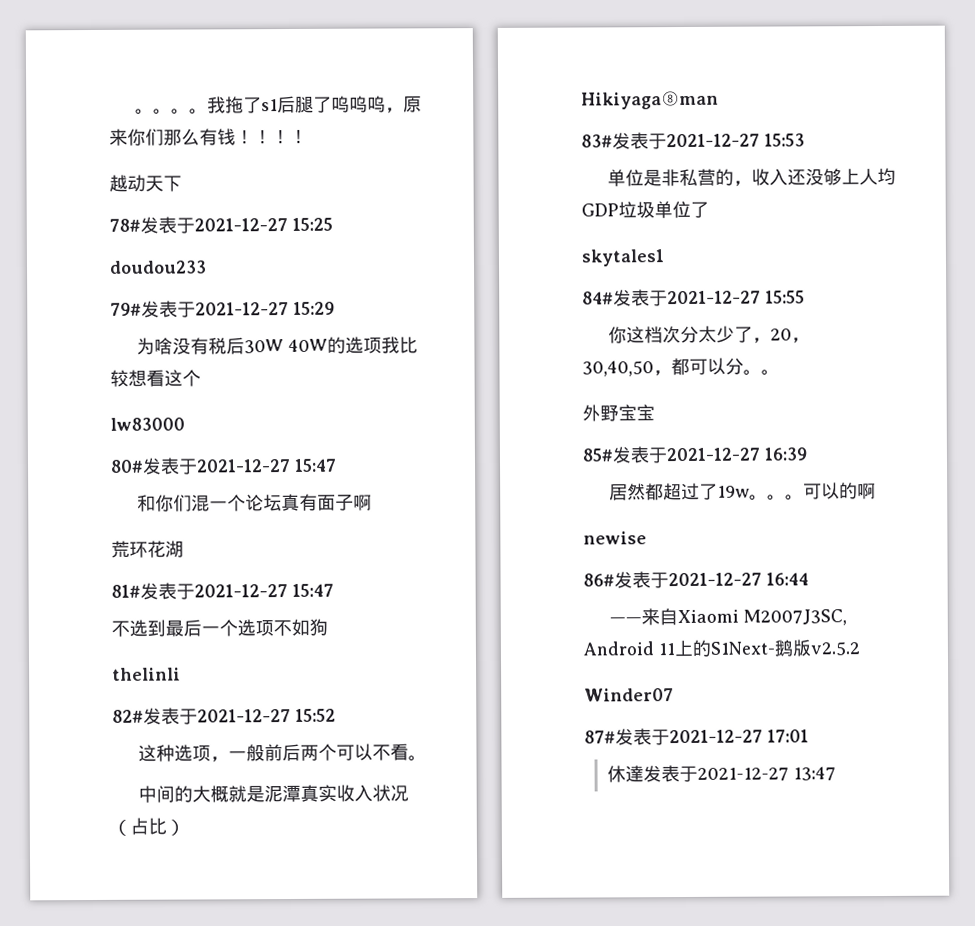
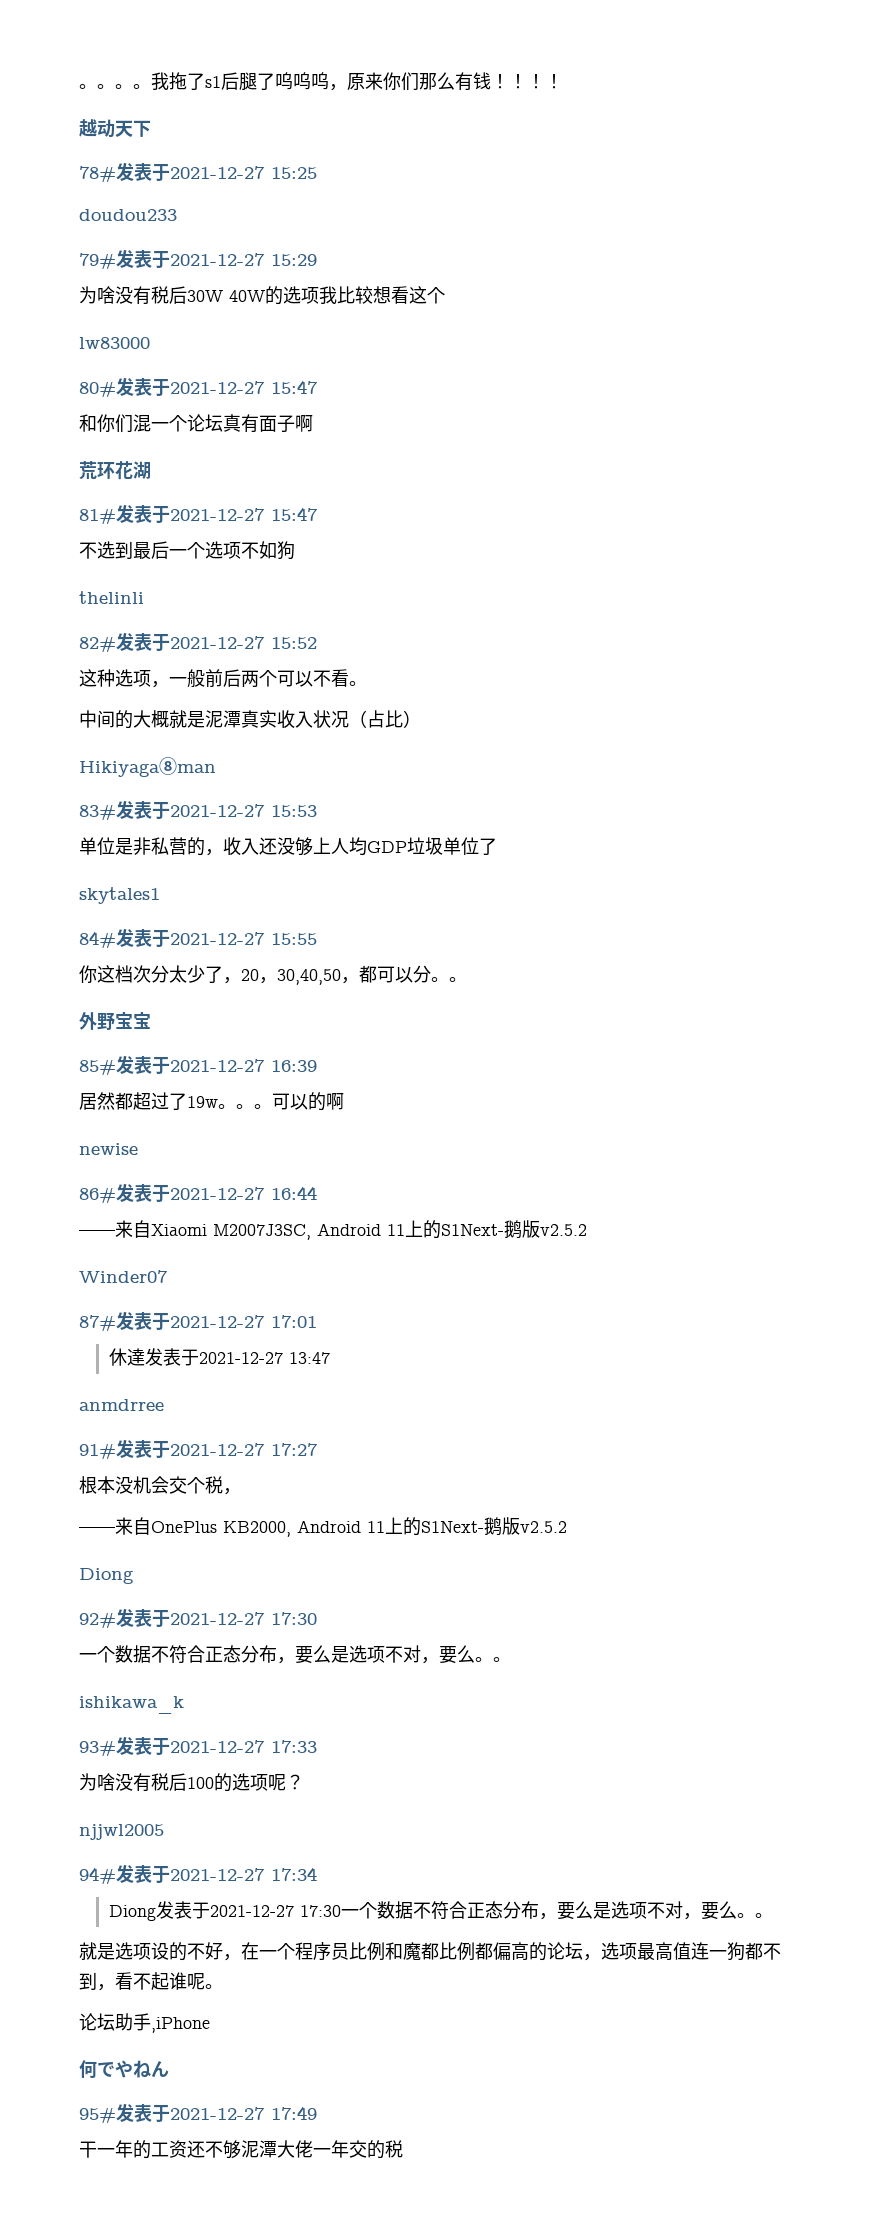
+ anmdrree
+ 91#发表于2021-12-27 17:27
+ 根本没机会交个税，
+ ——来自OnePlus KB2000, Android 11上的S1Next-鹅版v2.5.2
+ Diong
+ 92#发表于2021-12-27 17:30
+ 一个数据不符合正态分布，要么是选项不对，要么。。
+ ishikawa_k
+ 93#发表于2021-12-27 17:33
+ 为啥没有税后100的选项呢？
+ njjwl2005
+ 94#发表于2021-12-27 17:34
+ Diong发表于2021-12-27 17:30一个数据不符合正态分布，要么是选项不对，要么。。
+ 就是选项设的不好，在一个程序员比例和魔都比例都偏高的论坛，选项最高值连一狗都不到，看不起谁呢。
+ 论坛助手,iPhone
+ 何でやねん
+ 95#发表于2021-12-27 17:49
+ 干一年的工资还不够泥潭大佬一年交的税

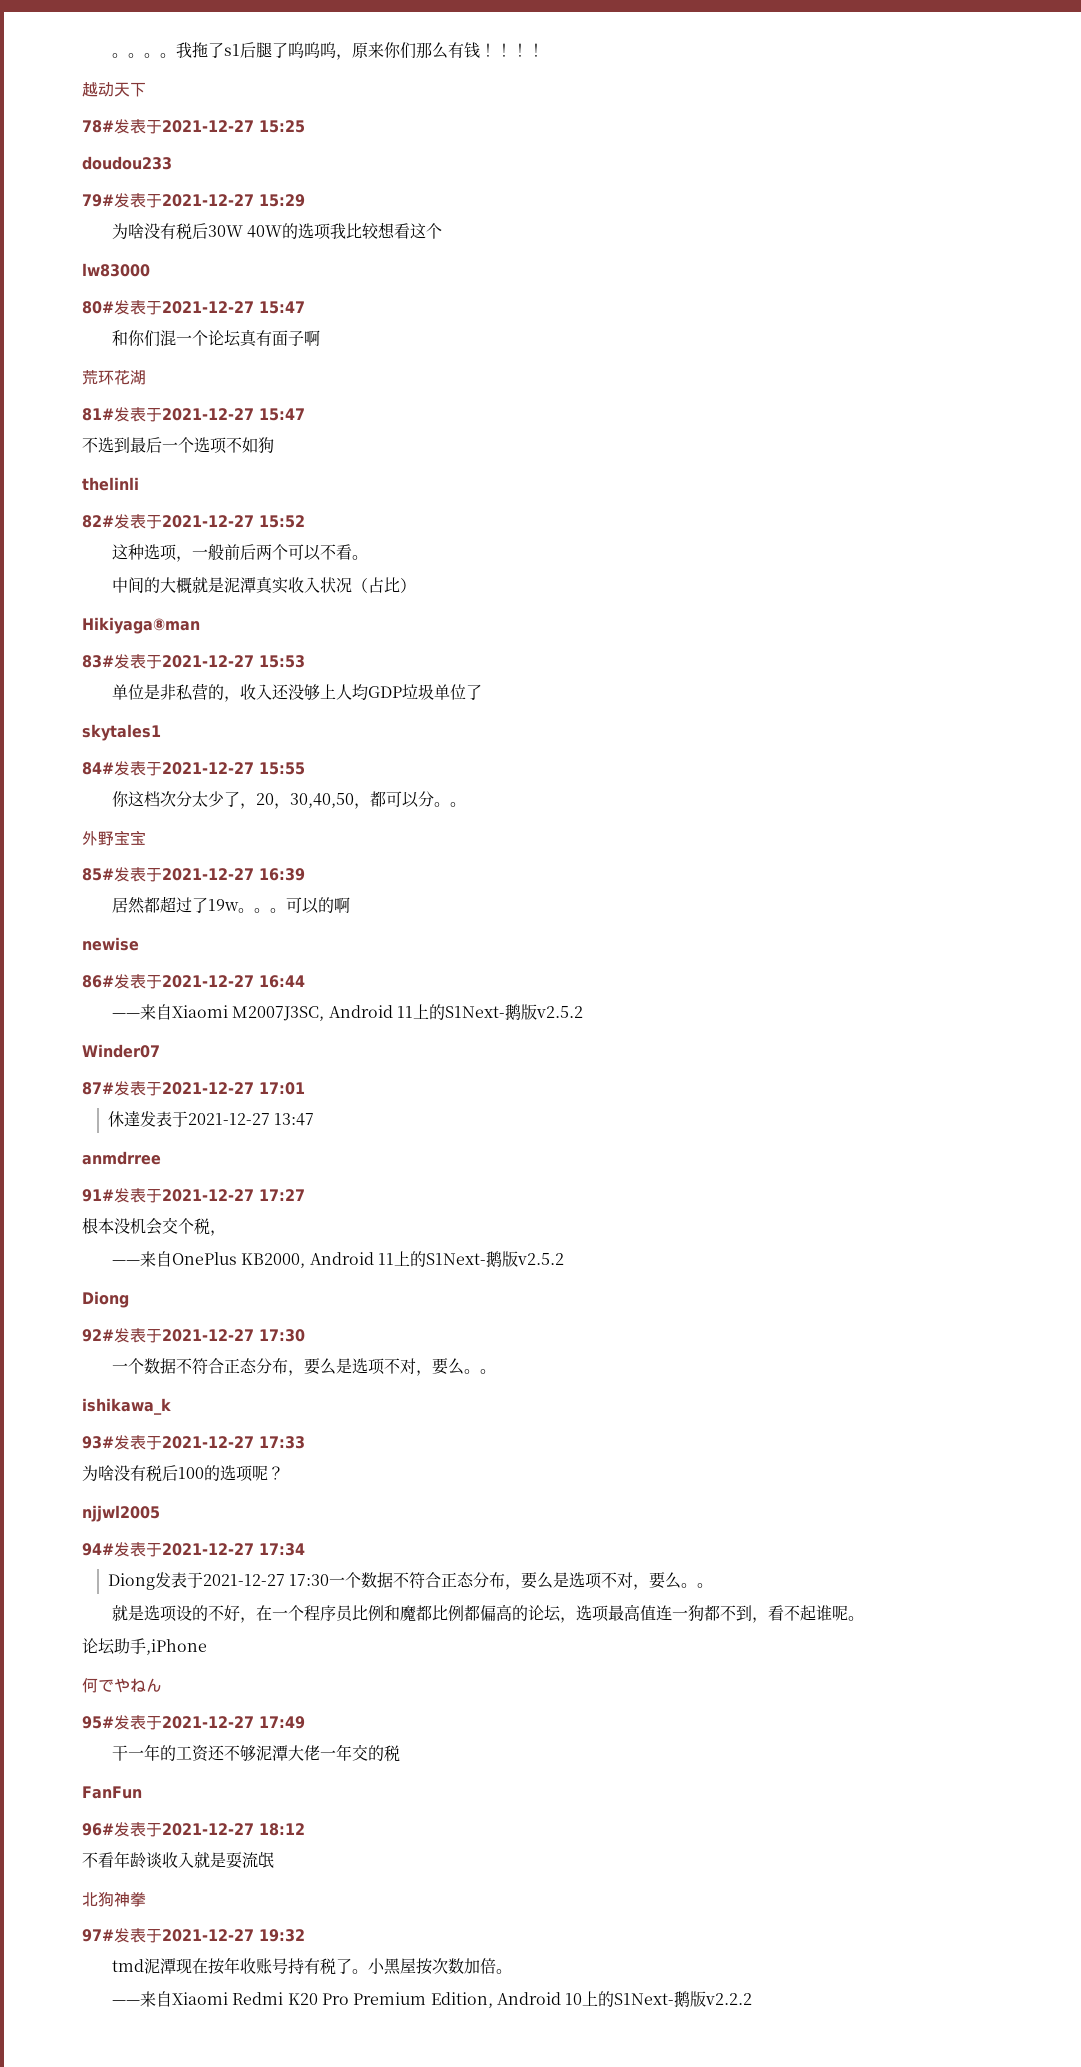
+ FanFun
+ 96#发表于2021-12-27 18:12
+ 不看年龄谈收入就是耍流氓
+ 北狗神拳
+ 97#发表于2021-12-27 19:32
+ tmd泥潭现在按年收账号持有税了。小黑屋按次数加倍。
+ ——来自Xiaomi Redmi K20 Pro Premium Edition, Android 10上的S1Next-鹅版v2.2.2

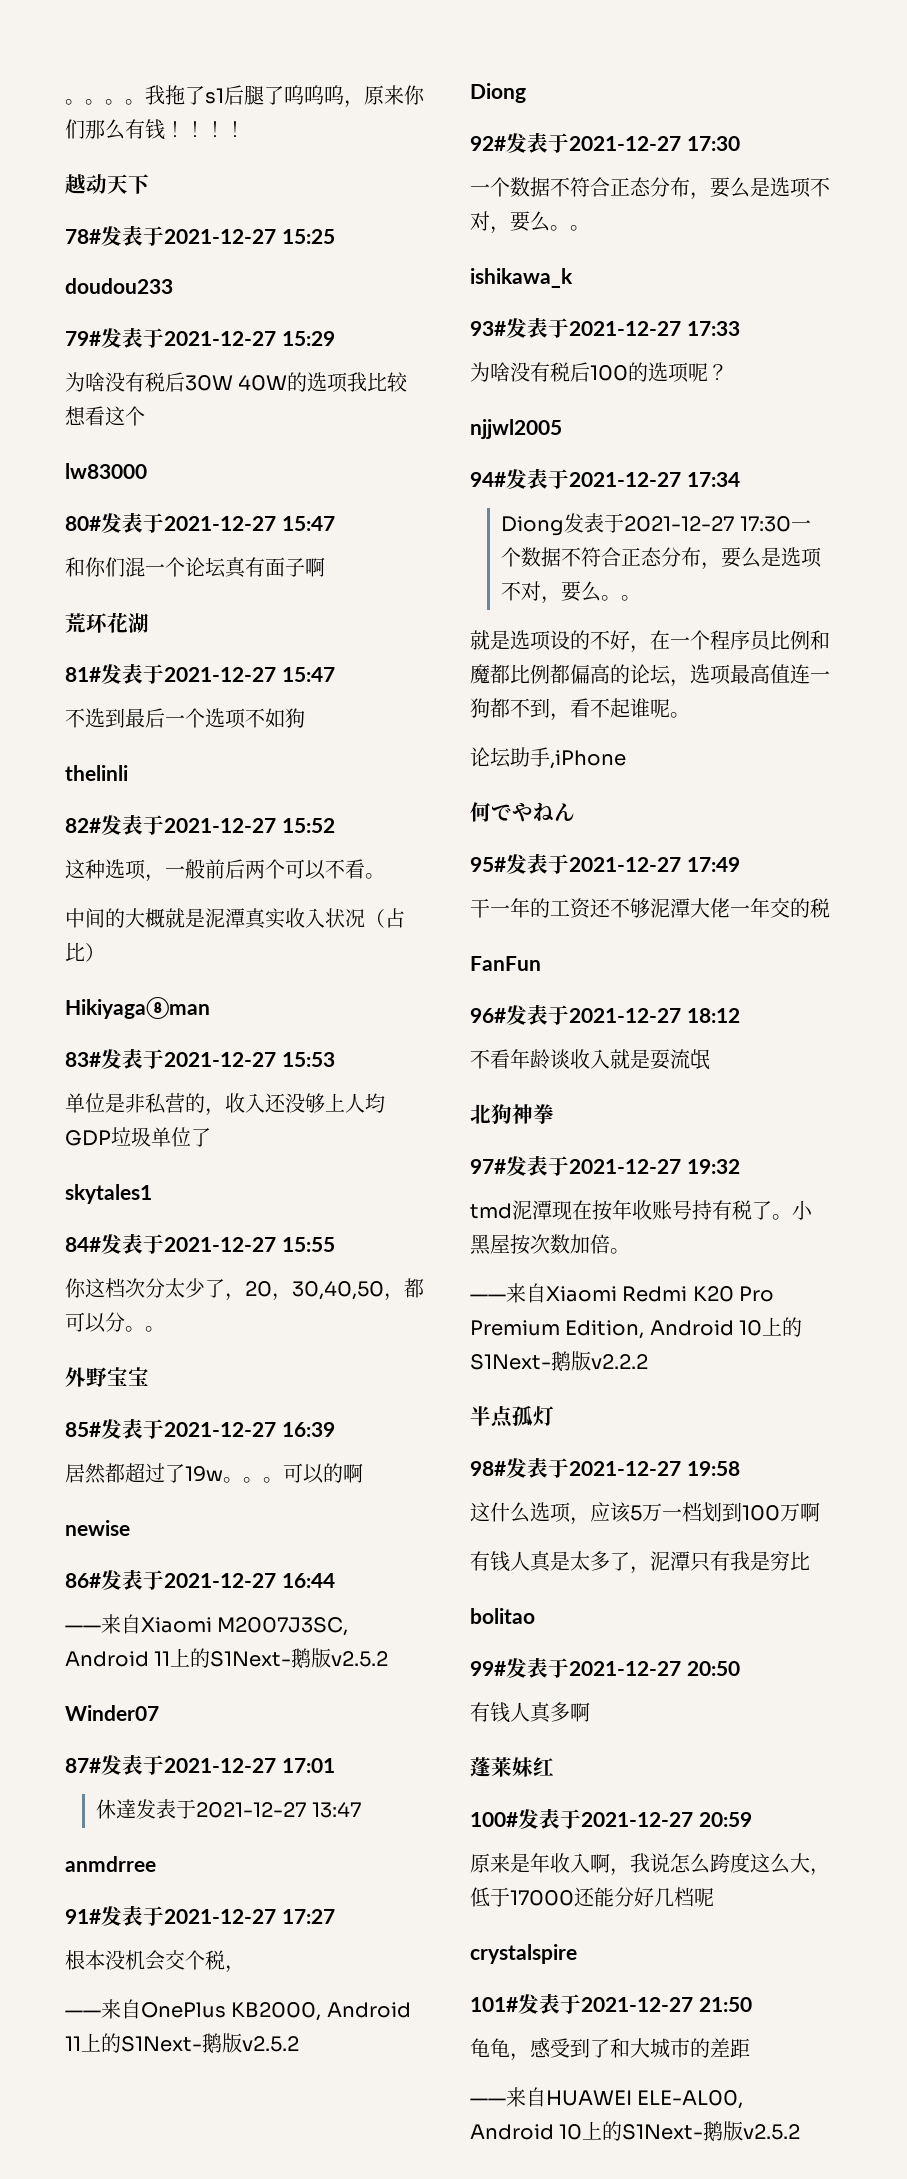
+ 半点孤灯
+ 98#发表于2021-12-27 19:58
+ 这什么选项，应该5万一档划到100万啊
+ 有钱人真是太多了，泥潭只有我是穷比
+ bolitao
+ 99#发表于2021-12-27 20:50
+ 有钱人真多啊
+ 蓬莱妹红
+ 100#发表于2021-12-27 20:59
+ 原来是年收入啊，我说怎么跨度这么大，低于17000还能分好几档呢
+ crystalspire
+ 101#发表于2021-12-27 21:50
+ 龟龟，感受到了和大城市的差距
+ ——来自HUAWEI ELE-AL00, Android 10上的S1Next-鹅版v2.5.2

